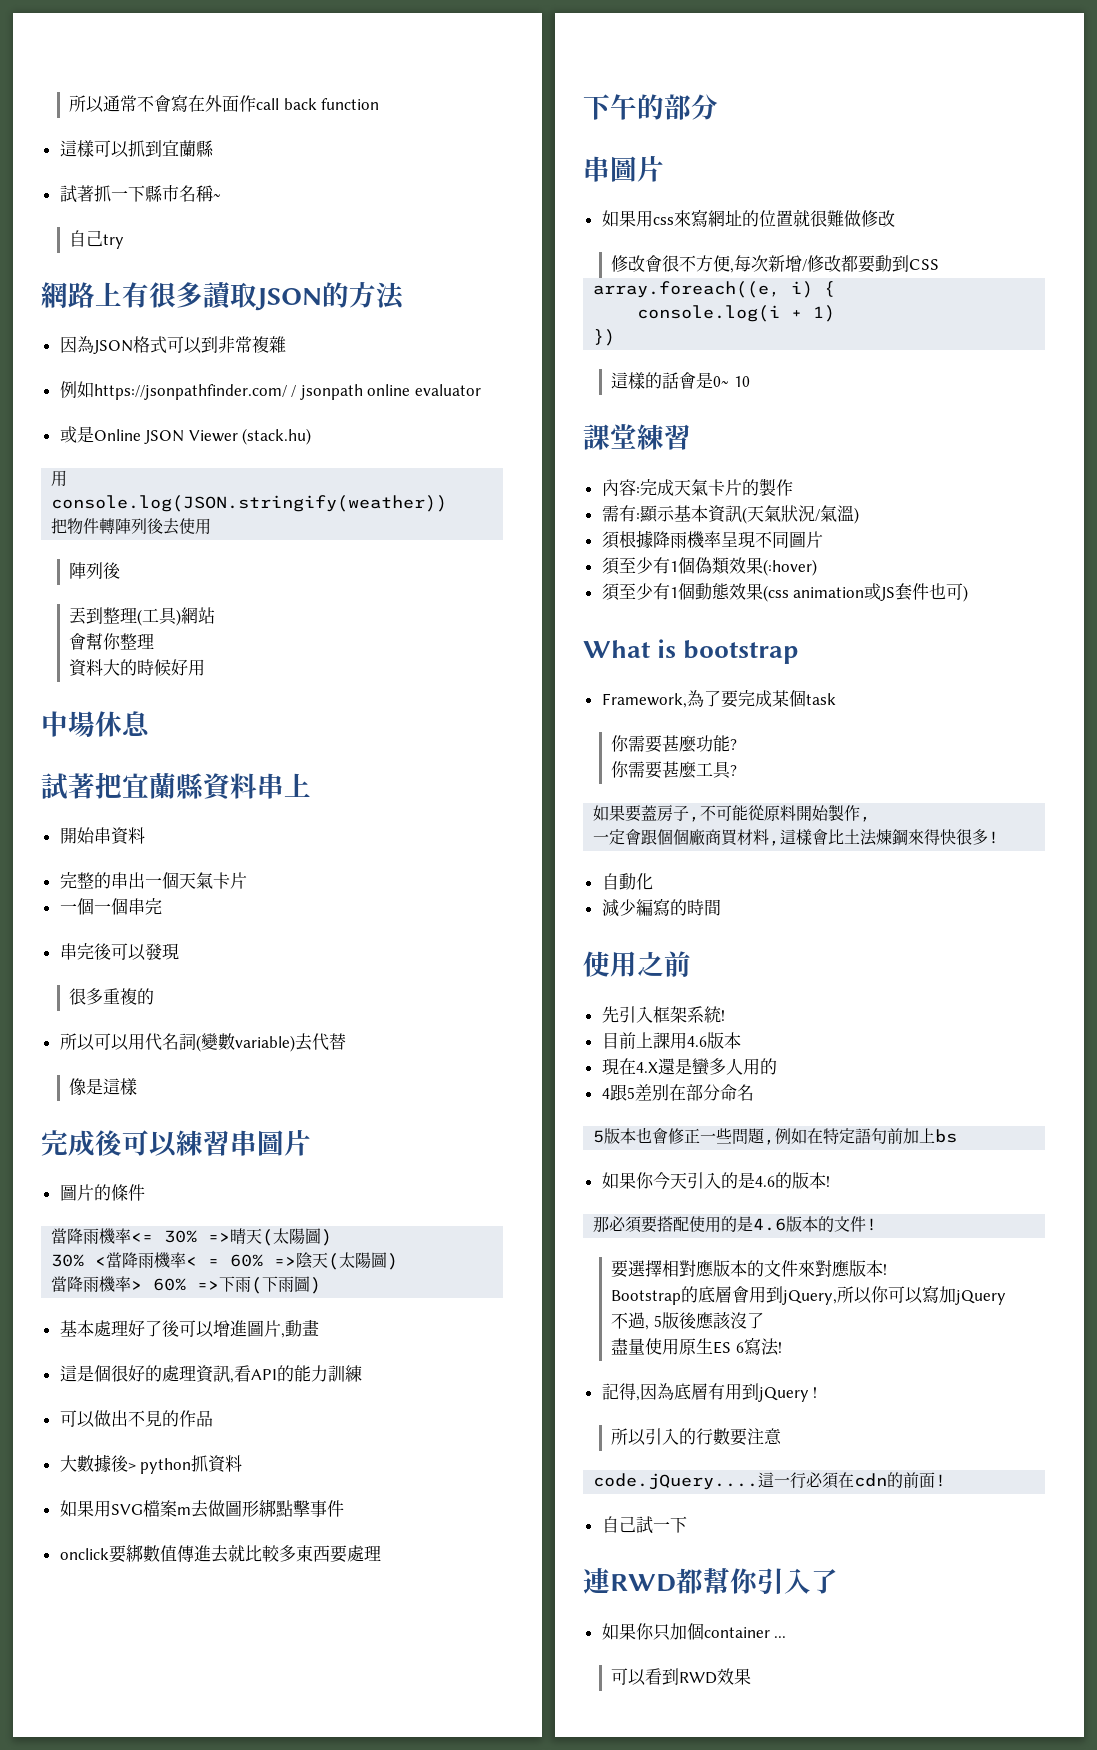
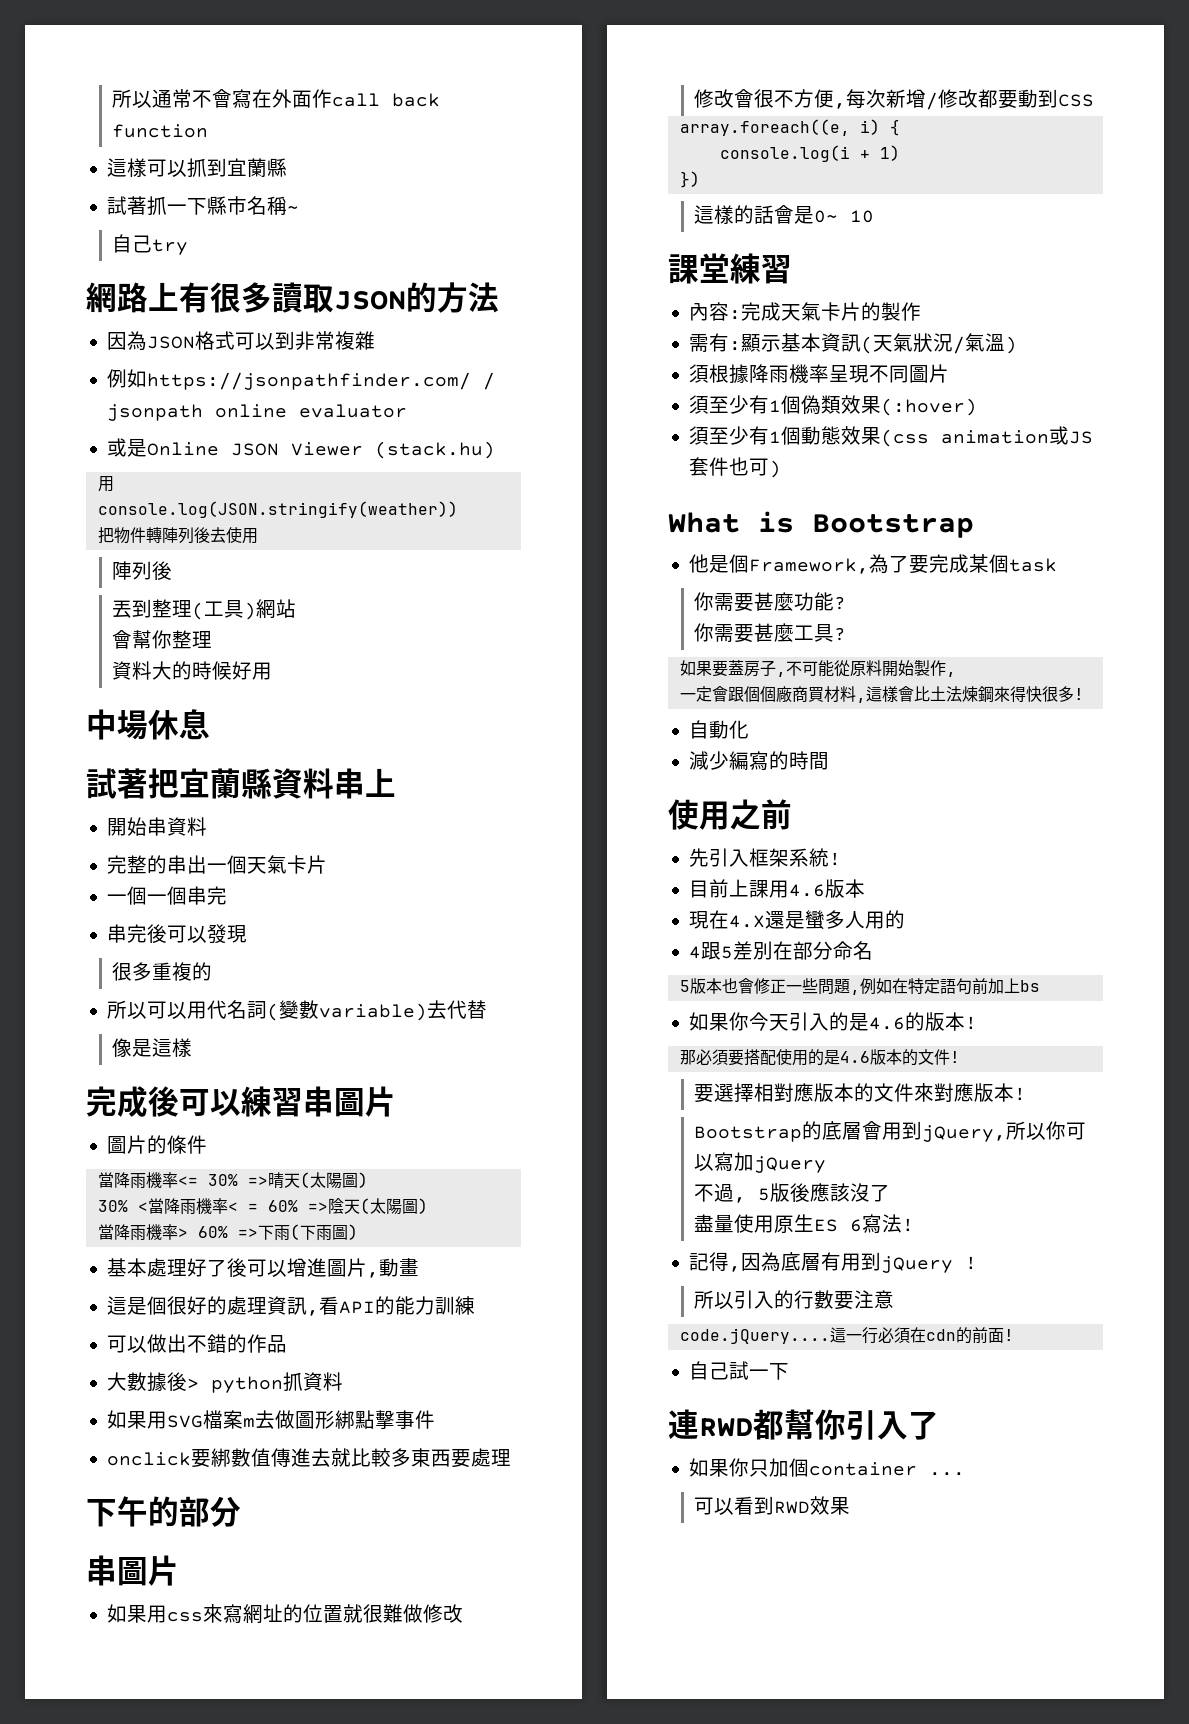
- 可以做出不見的作品
+ 可以做出不錯的作品
- What is bootstrap
- Framework,為了要完成某個task
+ What is Bootstrap
+ 他是個Framework,為了要完成某個task

